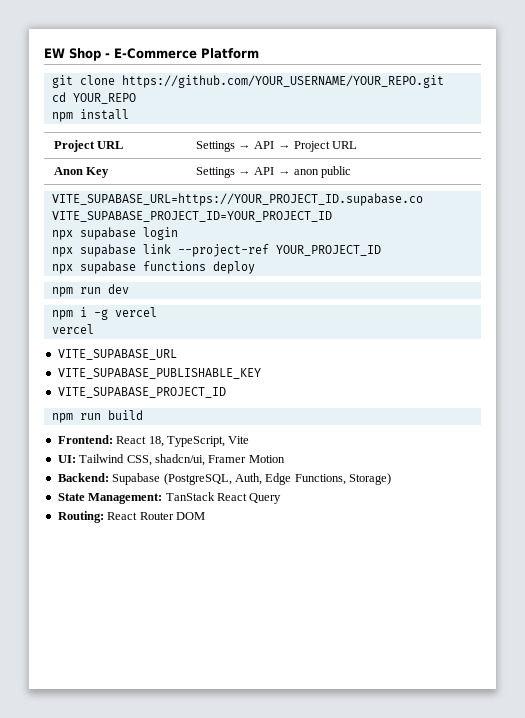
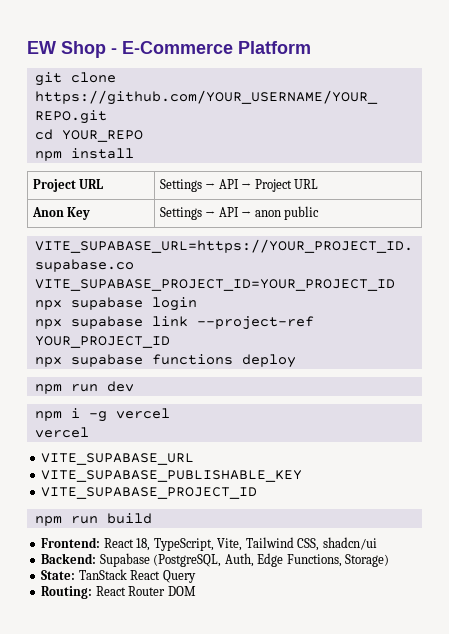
- Frontend: React 18, TypeScript, Vite
- UI: Tailwind CSS, shadcn/ui, Framer Motion
+ Frontend: React 18, TypeScript, Vite, Tailwind CSS, shadcn/ui
- State Management: TanStack React Query
+ State: TanStack React Query

